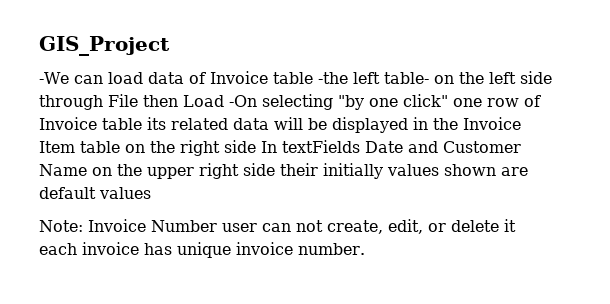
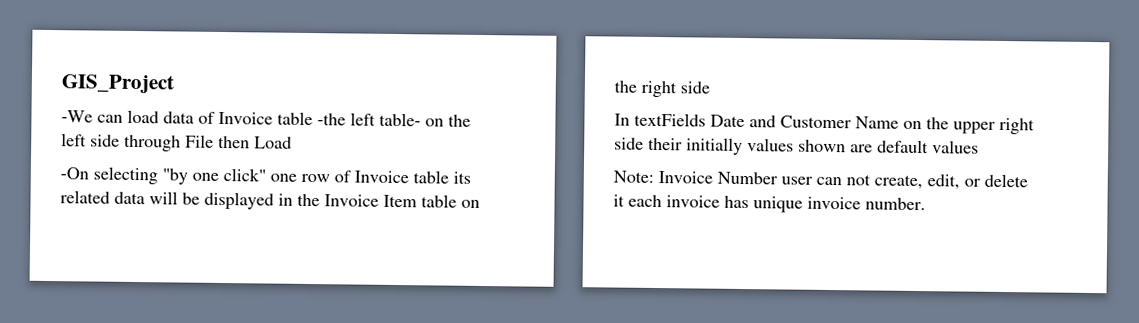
- -We can load data of Invoice table -the left table- on the left side through File then Load -On selecting "by one click" one row of Invoice table its related data will be displayed in the Invoice Item table on the right side In textFields Date and Customer Name on the upper right side their initially values shown are default values
+ -We can load data of Invoice table -the left table- on the left side through File then Load
+ -On selecting "by one click" one row of Invoice table its related data will be displayed in the Invoice Item table on the right side
+ In textFields Date and Customer Name on the upper right side their initially values shown are default values

